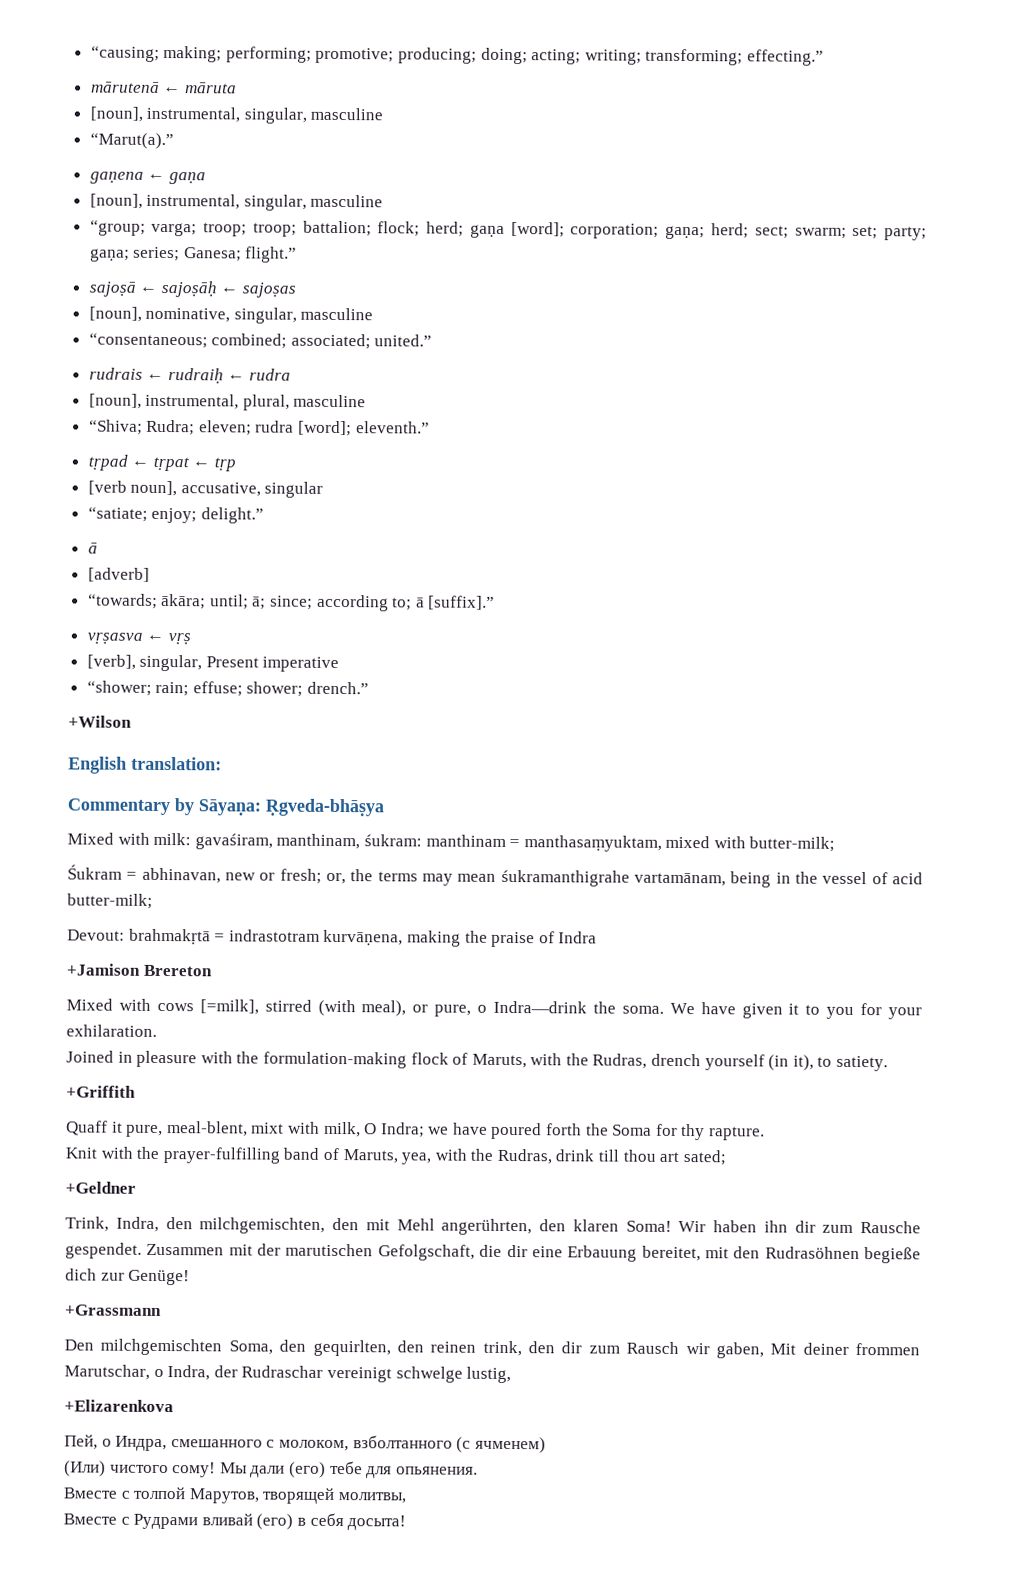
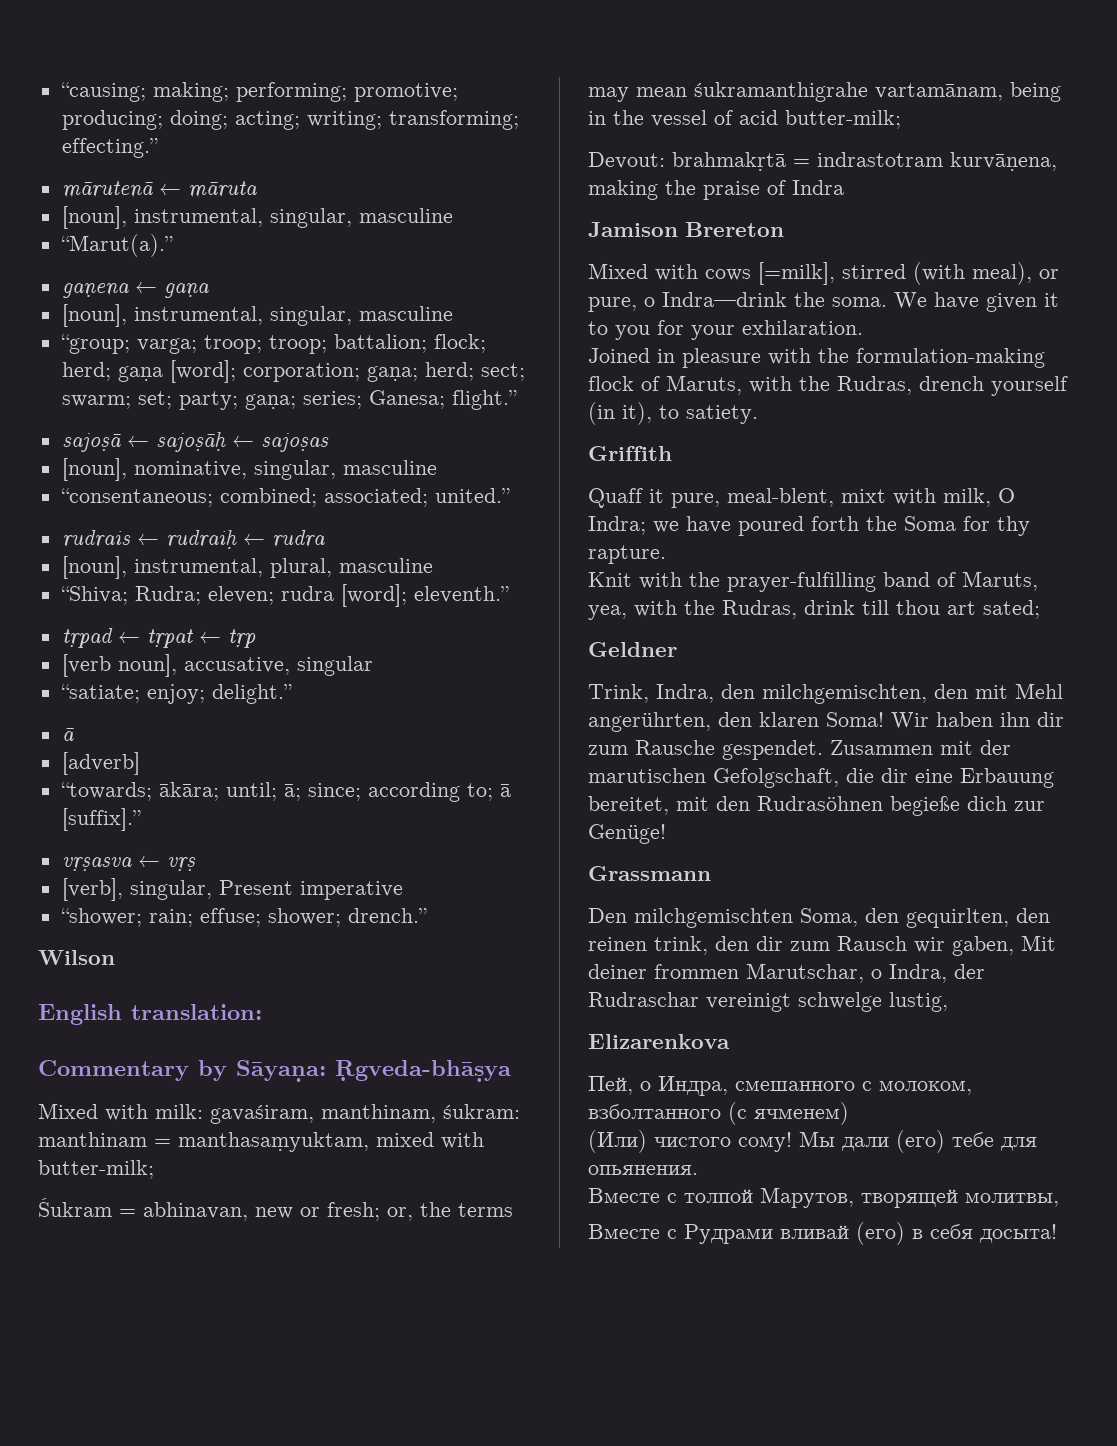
- +Wilson
+ Wilson
- +Jamison Brereton
+ Jamison Brereton
- +Griffith
+ Griffith
- +Geldner
+ Geldner
- +Grassmann
+ Grassmann
- +Elizarenkova
+ Elizarenkova

